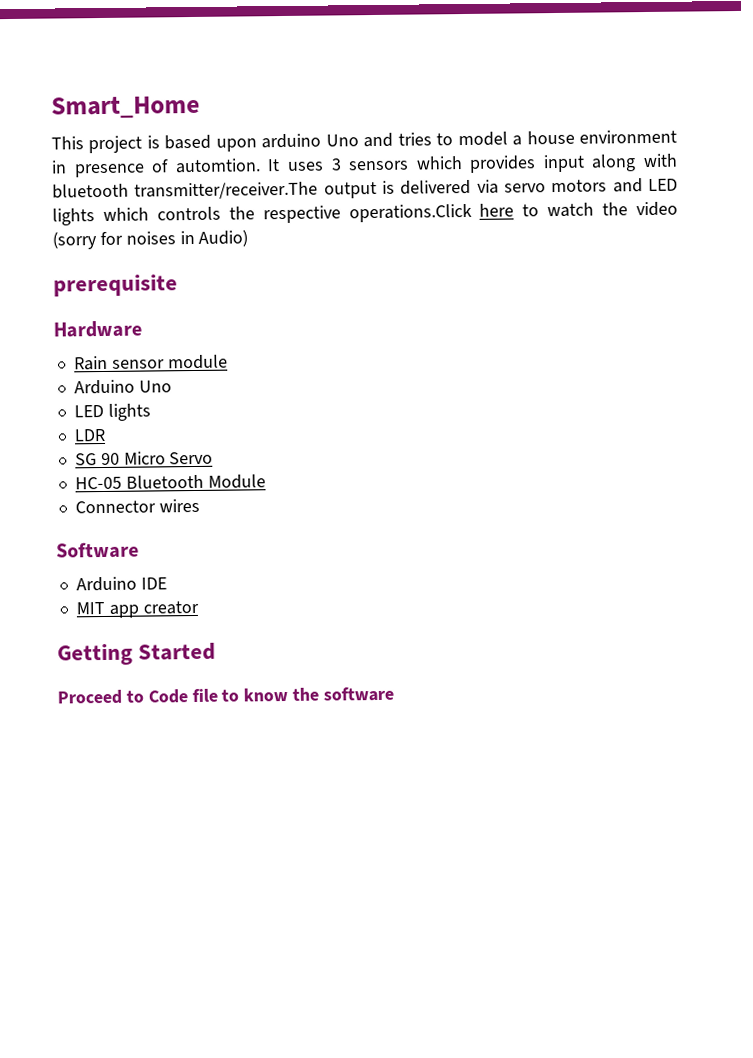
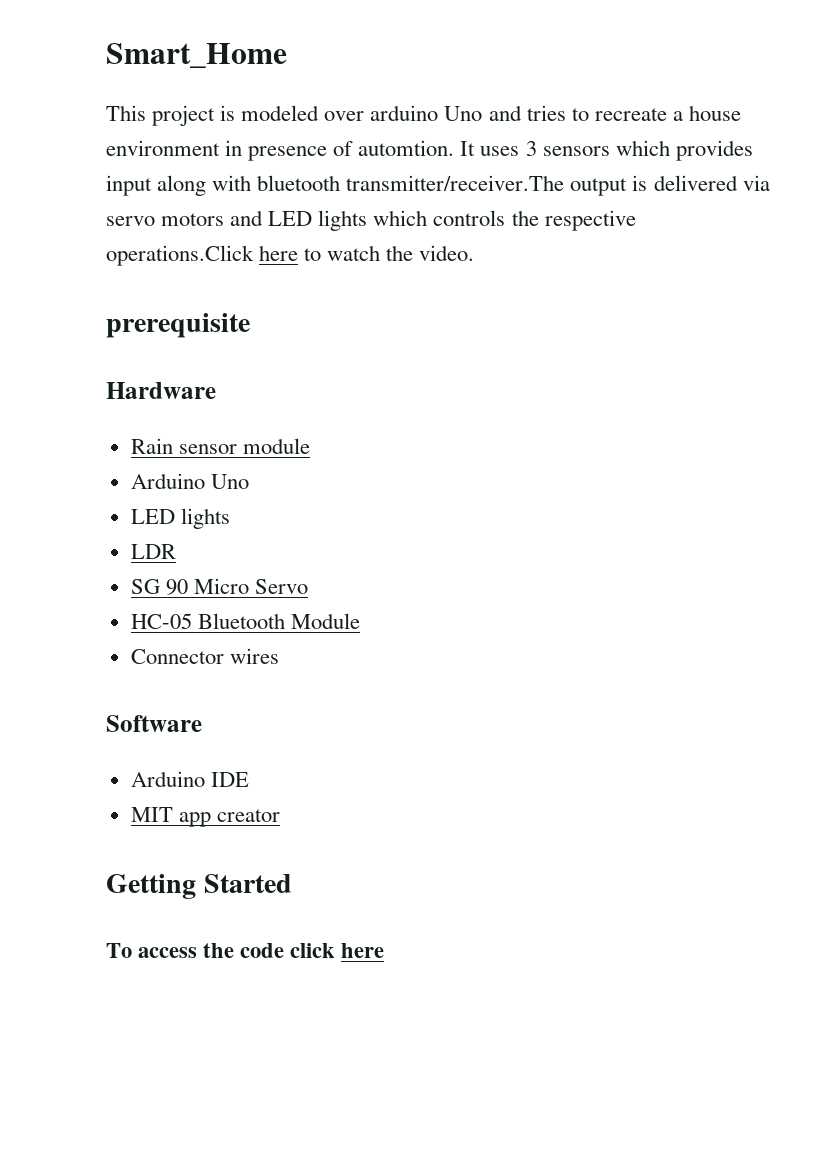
- This project is based upon arduino Uno and tries to model a house environment in presence of automtion.
+ This project is modeled over arduino Uno and tries to recreate a house environment in presence of automtion.
- It uses 3 sensors which provides input along with bluetooth transmitter/receiver.The output is delivered via servo motors and LED lights which controls the respective operations.Click here to watch the video (sorry for noises in Audio)
+ It uses 3 sensors which provides input along with bluetooth transmitter/receiver.The output is delivered via servo motors and LED lights which controls the respective operations.Click here to watch the video.
- Proceed to Code file to know the software
+ To access the code click here

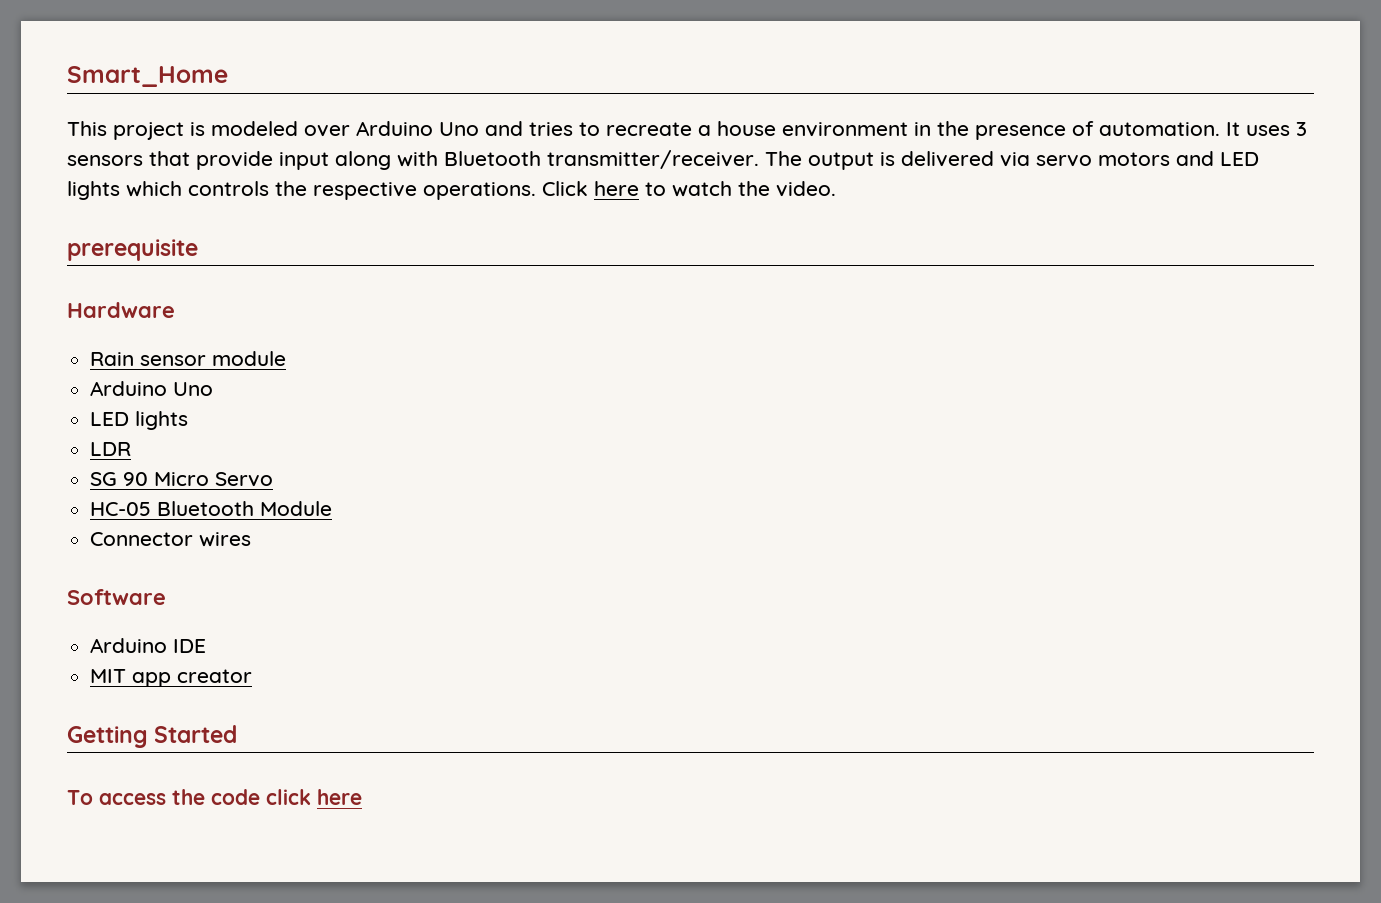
- This project is modeled over arduino Uno and tries to recreate a house environment in presence of automtion.
+ This project is modeled over Arduino Uno and tries to recreate a house environment in the presence of automation.
- It uses 3 sensors which provides input along with bluetooth transmitter/receiver.The output is delivered via servo motors and LED lights which controls the respective operations.Click here to watch the video.
+ It uses 3 sensors that provide input along with Bluetooth transmitter/receiver. The output is delivered via servo motors and LED lights which controls the respective operations. Click here to watch the video.

